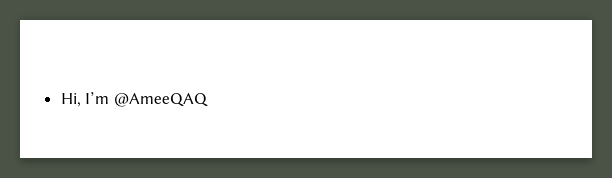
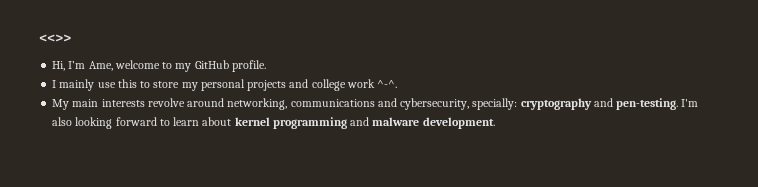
+ <<>>
- Hi, I’m @AmeeQAQ
+ Hi, I’m Ame, welcome to my GitHub profile.
+ I mainly use this to store my personal projects and college work ^-^.
+ My main interests revolve around networking, communications and cybersecurity, specially: cryptography and pen-testing. I'm also looking forward to learn about kernel programming and malware development.

